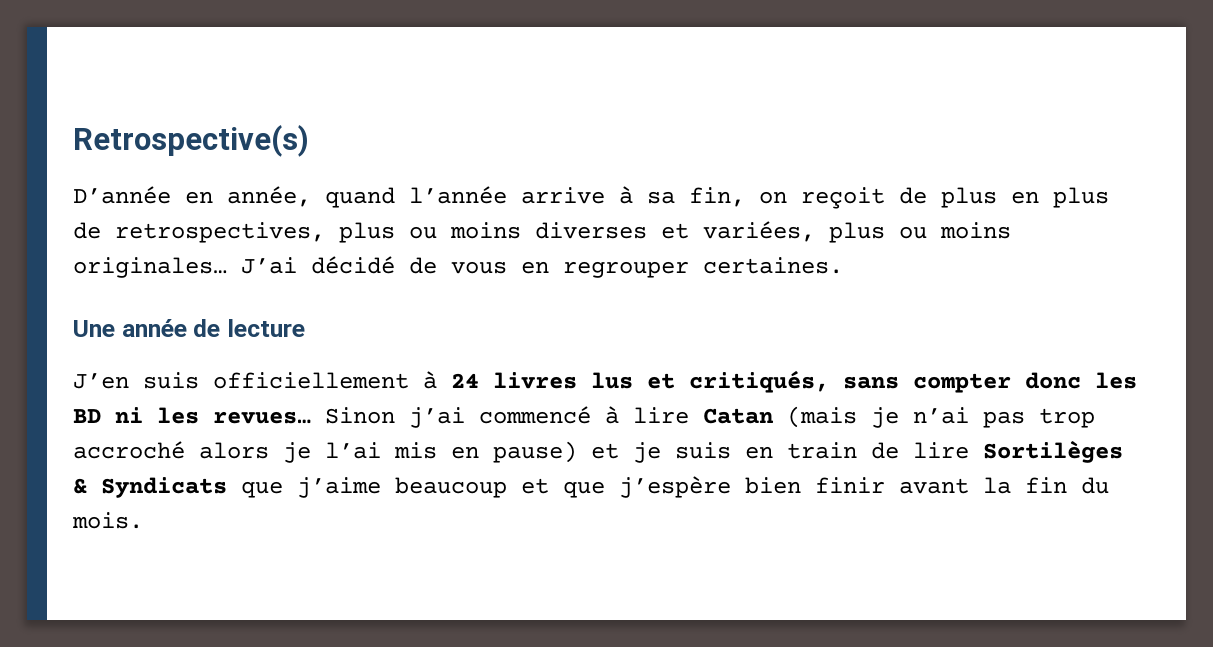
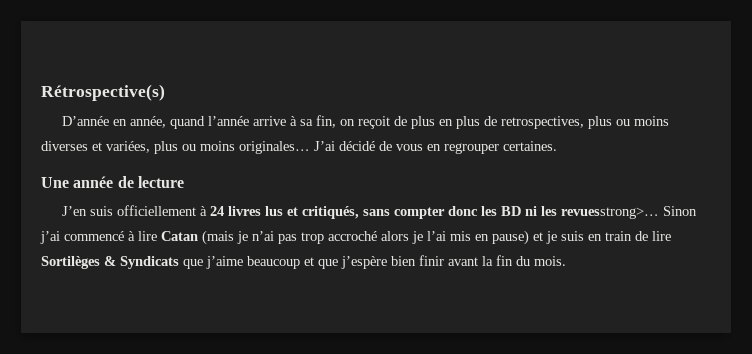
- Retrospective(s)
+ Rétrospective(s)
- J’en suis officiellement à 24 livres lus et critiqués, sans compter donc les BD ni les revues…
+ J’en suis officiellement à 24 livres lus et critiqués, sans compter donc les BD ni les revuesstrong>…

